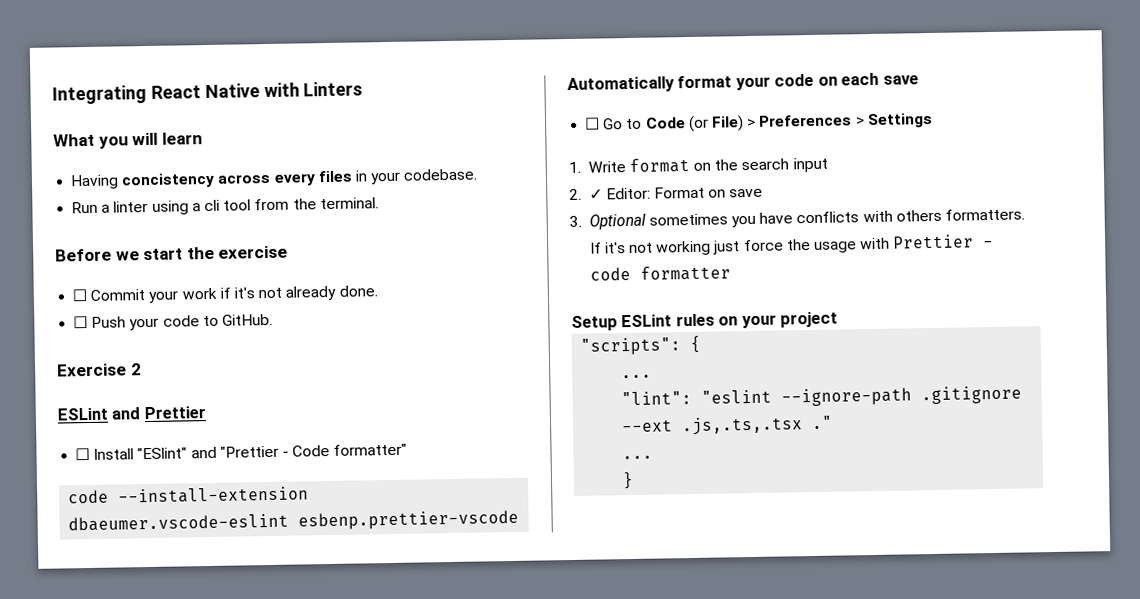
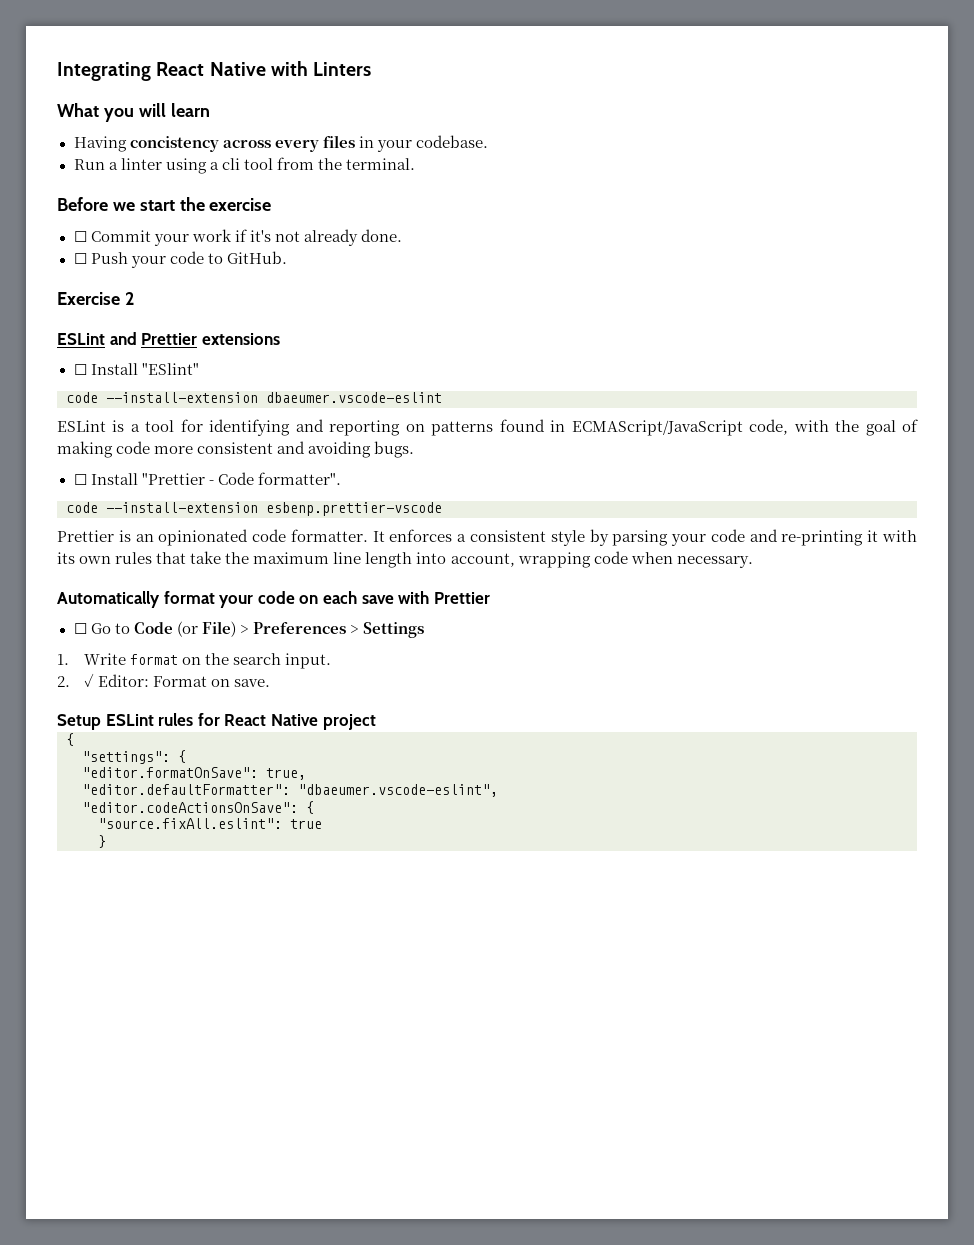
- ESLint and Prettier
+ ESLint and Prettier extensions
- ☐ Install "ESlint" and "Prettier - Code formatter"
- code --install-extension dbaeumer.vscode-eslint esbenp.prettier-vscode
+ ☐ Install "ESlint"
+ code --install-extension dbaeumer.vscode-eslint
+ ESLint is a tool for identifying and reporting on patterns found in ECMAScript/JavaScript code, with the goal of making code more consistent and avoiding bugs.
+ ☐ Install "Prettier - Code formatter".
+ code --install-extension esbenp.prettier-vscode
+ Prettier is an opinionated code formatter. It enforces a consistent style by parsing your code and re-printing it with its own rules that take the maximum line length into account, wrapping code when necessary.
- Automatically format your code on each save
+ Automatically format your code on each save with Prettier
- 1. Write format on the search input
+ 1. Write format on the search input.
- 2. ✓ Editor: Format on save
- 3. Optional sometimes you have conflicts with others formatters. If it's not working just force the usage with Prettier - code formatter
+ 2. ✓ Editor: Format on save.
- Setup ESLint rules on your project
- "scripts": {
- ...
- "lint": "eslint --ignore-path .gitignore --ext .js,.ts,.tsx ."
- ...
+ Setup ESLint rules for React Native project
+ {
+ "settings": {
+ "editor.formatOnSave": true,
+ "editor.defaultFormatter": "dbaeumer.vscode-eslint",
+ "editor.codeActionsOnSave": {
+ "source.fixAll.eslint": true

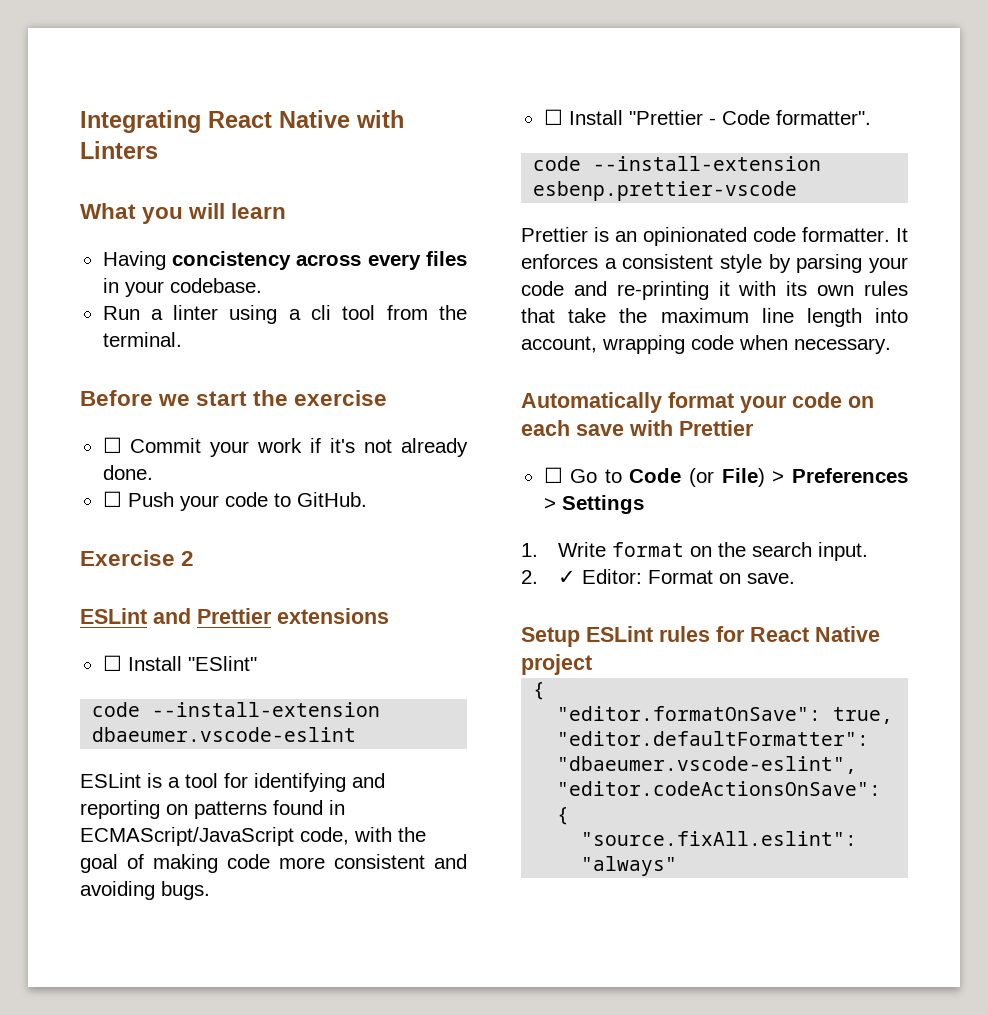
- "settings": {
- "source.fixAll.eslint": true
- }
+ "source.fixAll.eslint": "always"

